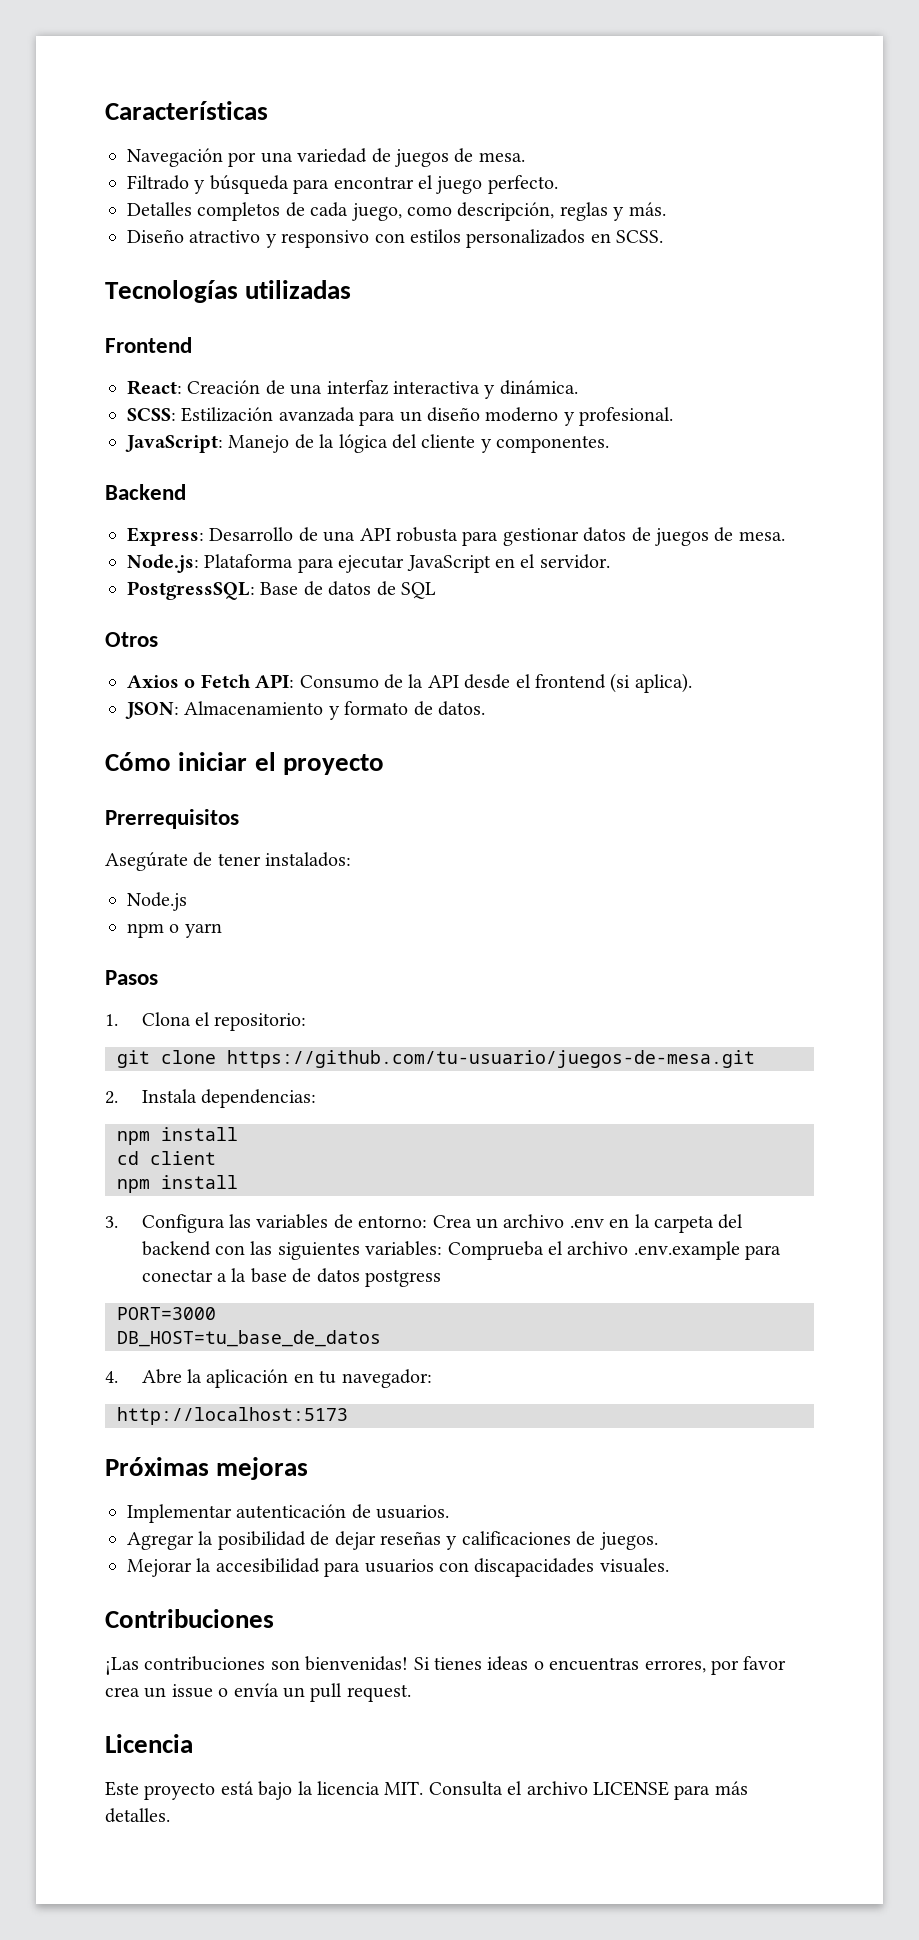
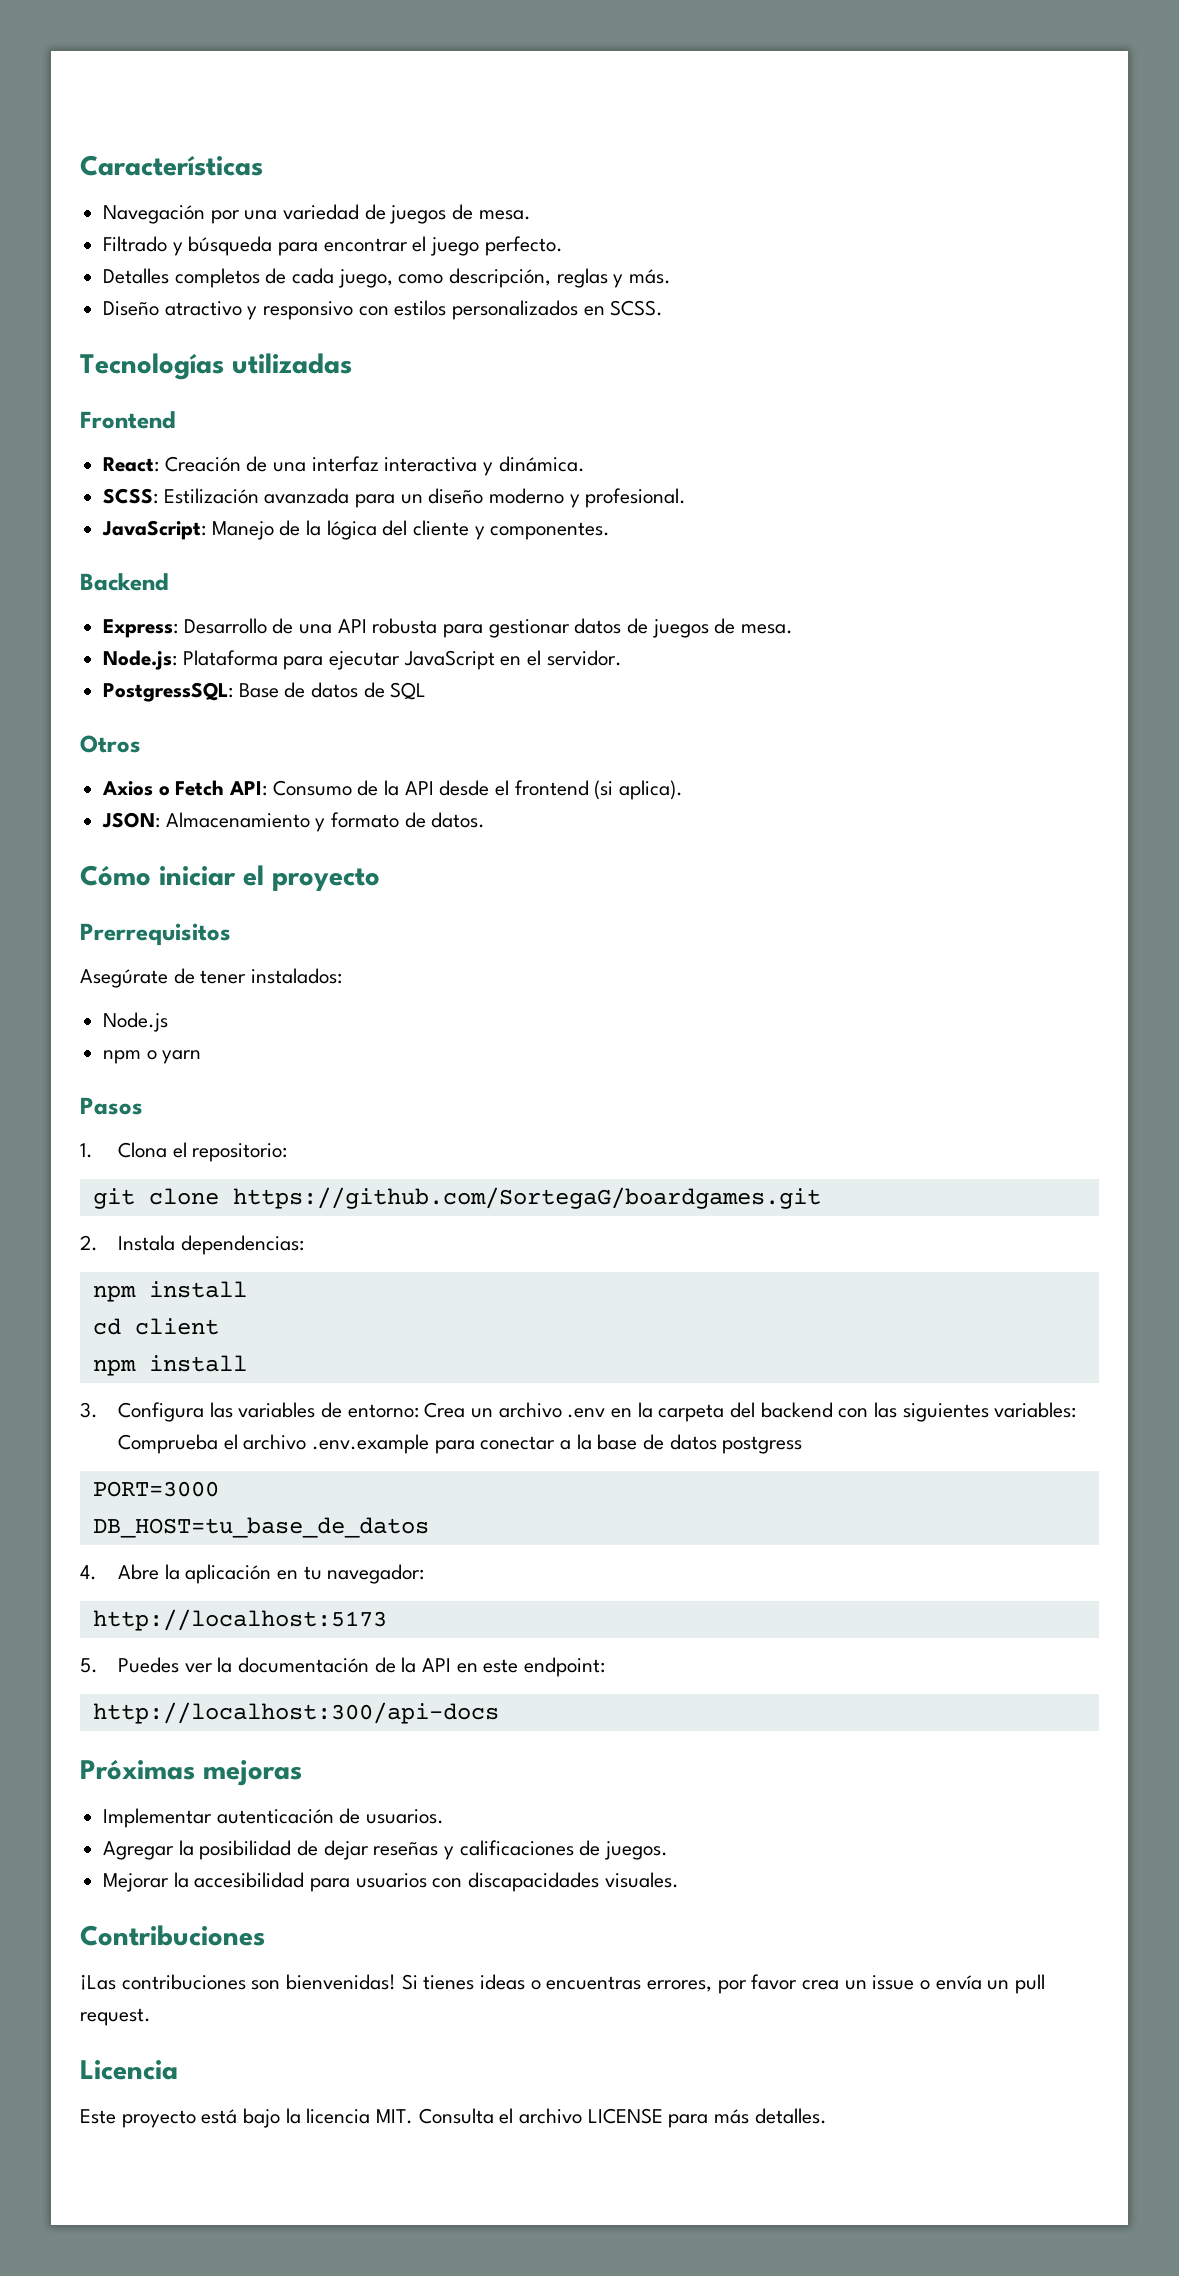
- git clone https://github.com/tu-usuario/juegos-de-mesa.git
+ git clone https://github.com/SortegaG/boardgames.git
+ 5. Puedes ver la documentación de la API en este endpoint:
+ http://localhost:300/api-docs

